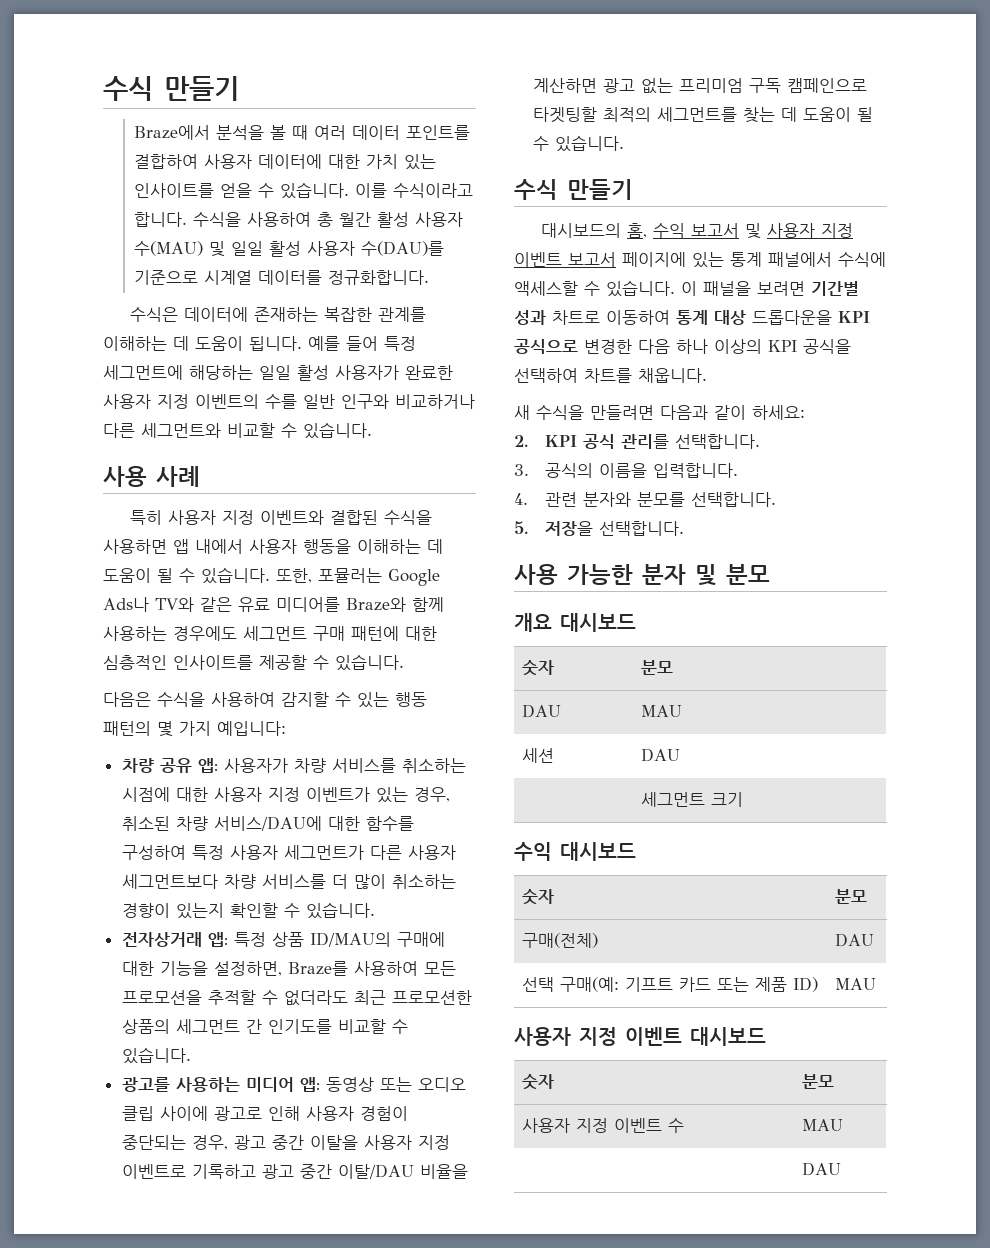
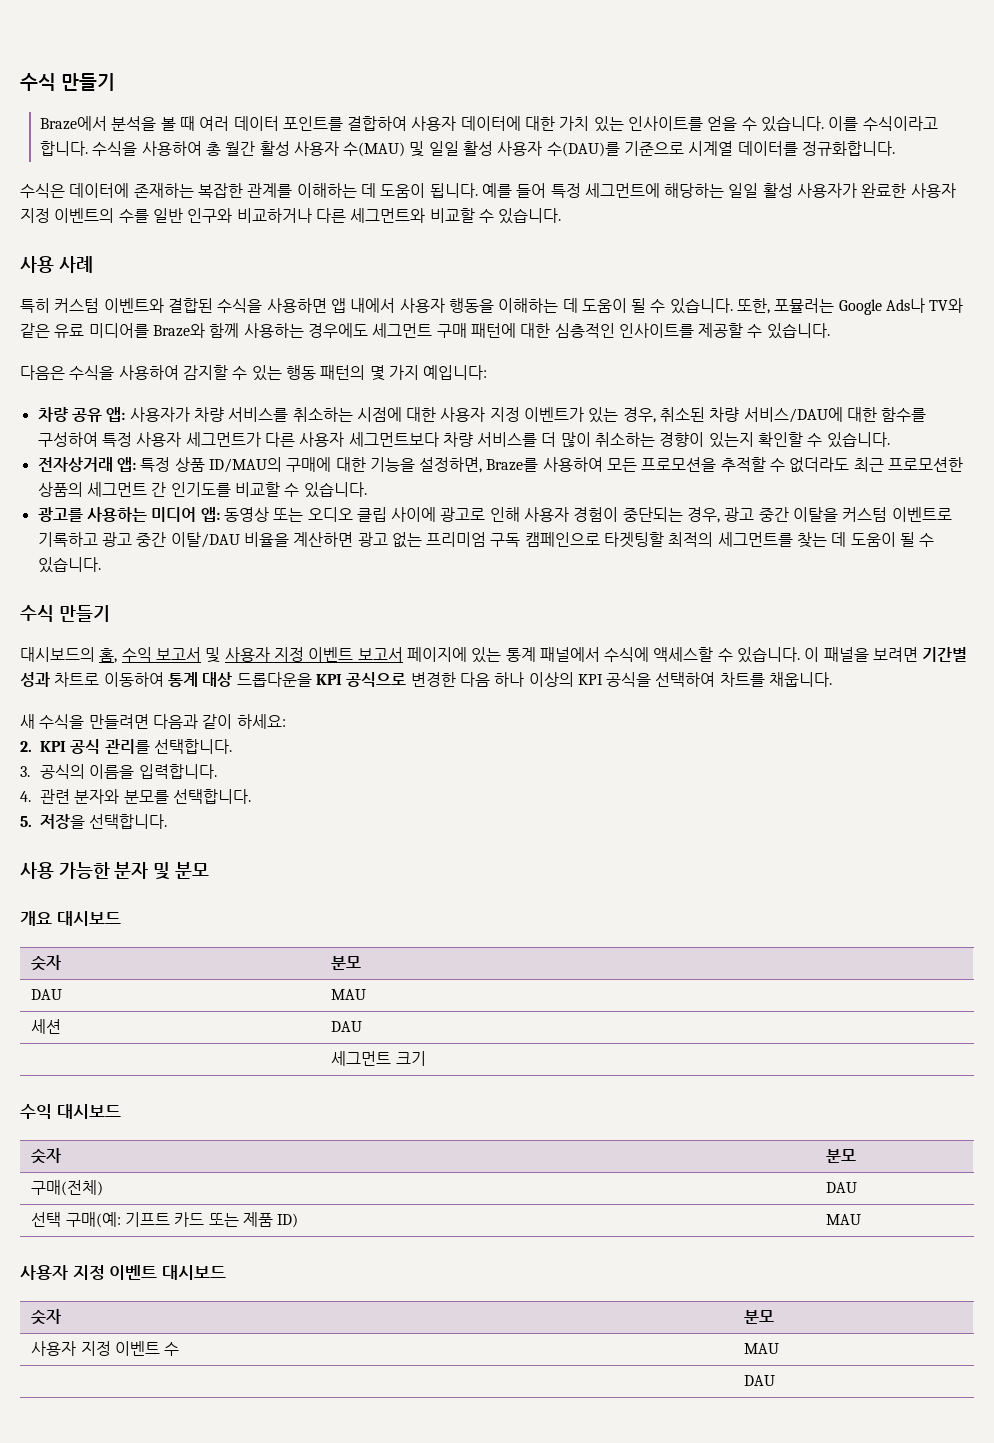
- 특히 사용자 지정 이벤트와 결합된 수식을 사용하면 앱 내에서 사용자 행동을 이해하는 데 도움이 될 수 있습니다.
+ 특히 커스텀 이벤트와 결합된 수식을 사용하면 앱 내에서 사용자 행동을 이해하는 데 도움이 될 수 있습니다.
- 광고를 사용하는 미디어 앱: 동영상 또는 오디오 클립 사이에 광고로 인해 사용자 경험이 중단되는 경우, 광고 중간 이탈을 사용자 지정 이벤트로 기록하고 광고 중간 이탈/DAU 비율을 계산하면 광고 없는 프리미엄 구독 캠페인으로 타겟팅할 최적의 세그먼트를 찾는 데 도움이 될 수 있습니다.
+ 광고를 사용하는 미디어 앱: 동영상 또는 오디오 클립 사이에 광고로 인해 사용자 경험이 중단되는 경우, 광고 중간 이탈을 커스텀 이벤트로 기록하고 광고 중간 이탈/DAU 비율을 계산하면 광고 없는 프리미엄 구독 캠페인으로 타겟팅할 최적의 세그먼트를 찾는 데 도움이 될 수 있습니다.

